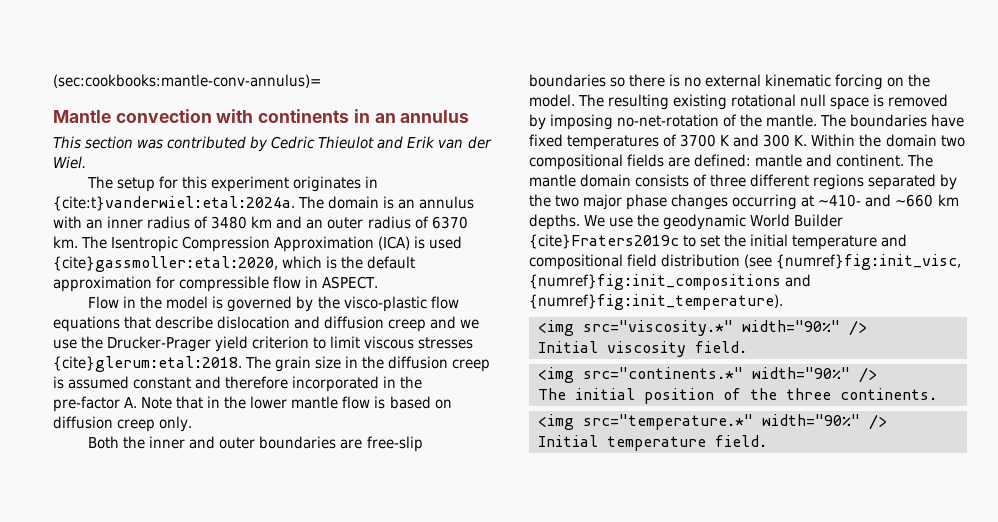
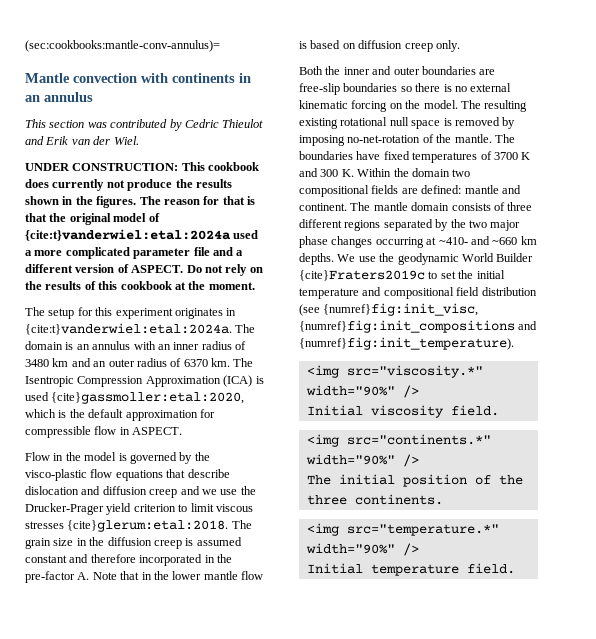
+ UNDER CONSTRUCTION: This cookbook does currently not produce the results shown in the figures. The reason for that is that the original model of {cite:t}vanderwiel:etal:2024a used a more complicated parameter file and a different version of ASPECT. Do not rely on the results of this cookbook at the moment.

